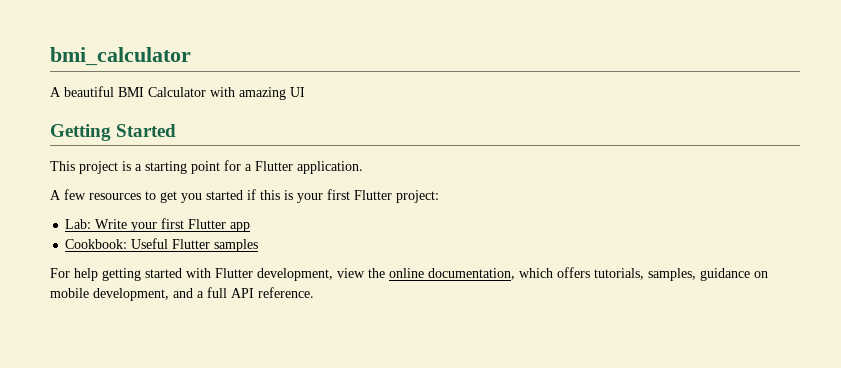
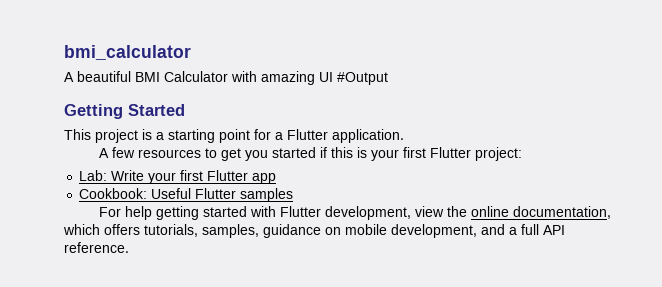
- A beautiful BMI Calculator with amazing UI
+ A beautiful BMI Calculator with amazing UI #Output

